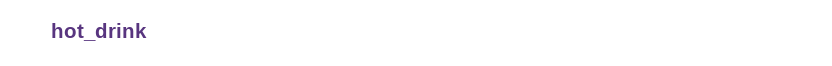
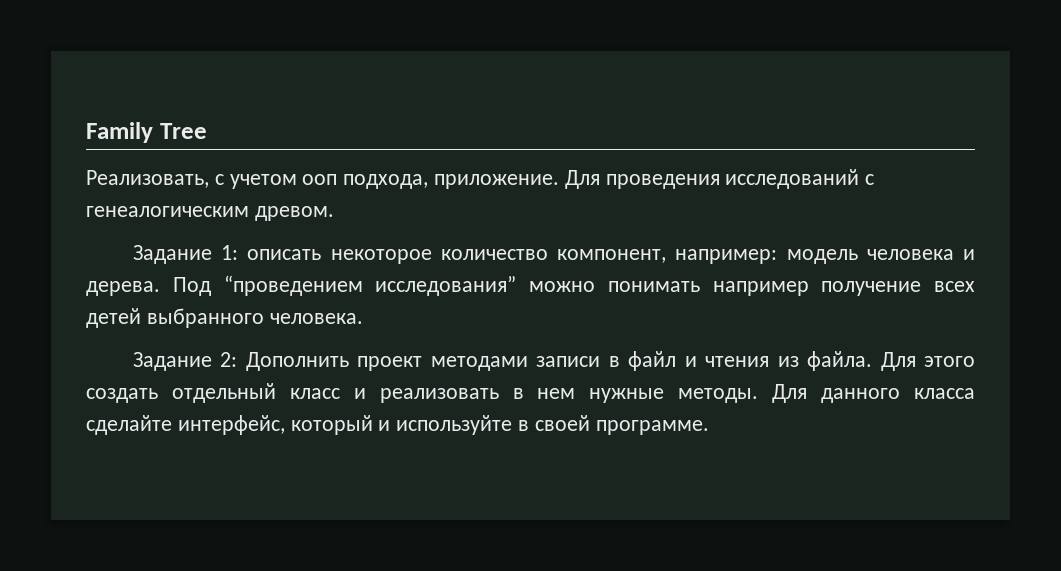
- hot_drink
+ Family Tree
+ Реализовать, с учетом ооп подхода, приложение. Для проведения исследований с генеалогическим древом.
+ Задание 1: описать некоторое количество компонент, например: модель человека и дерева. Под “проведением исследования” можно понимать например получение всех детей выбранного человека.
+ Задание 2: Дополнить проект методами записи в файл и чтения из файла. Для этого создать отдельный класс и реализовать в нем нужные методы. Для данного класса сделайте интерфейс, который и используйте в своей программе.

